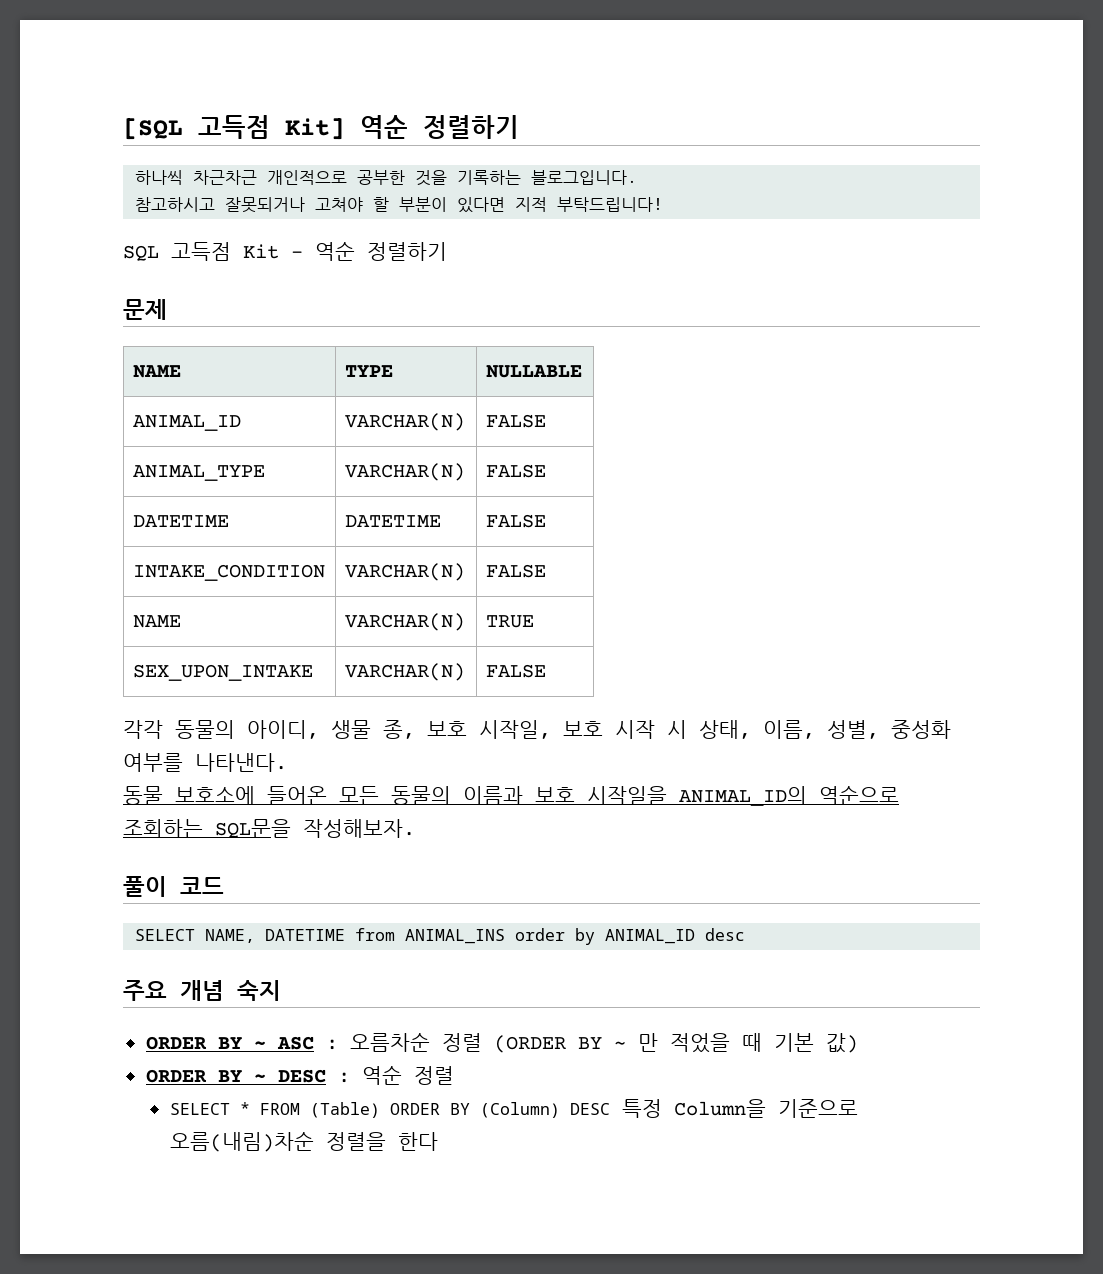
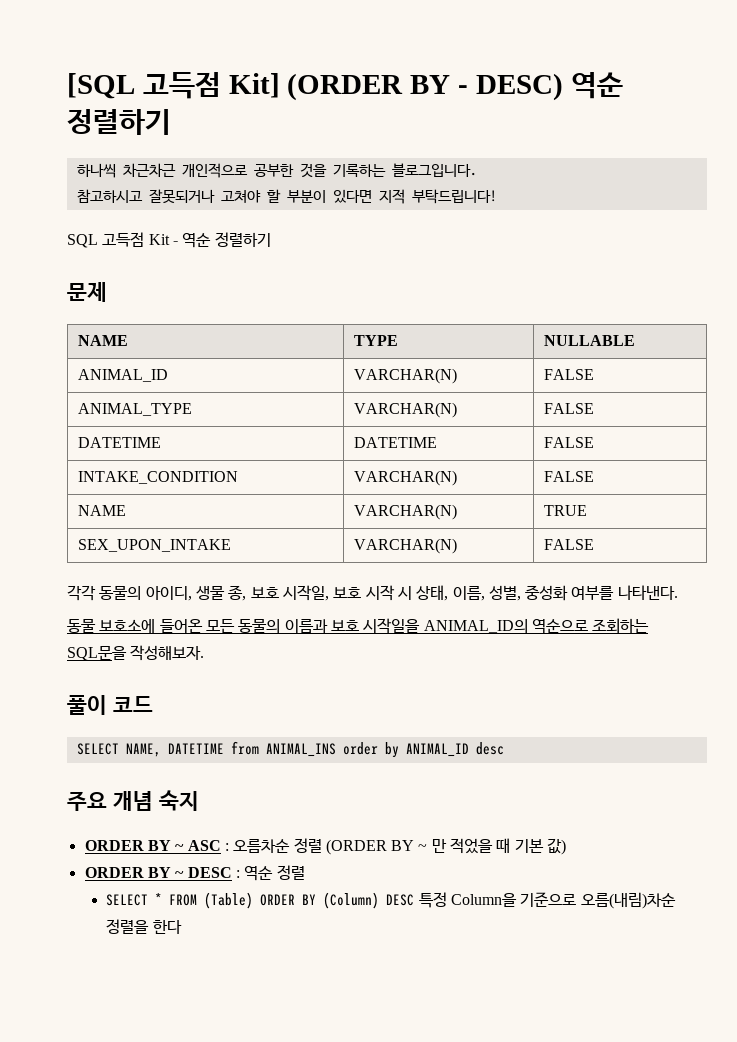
- [SQL 고득점 Kit] 역순 정렬하기
+ [SQL 고득점 Kit] (ORDER BY - DESC) 역순 정렬하기

